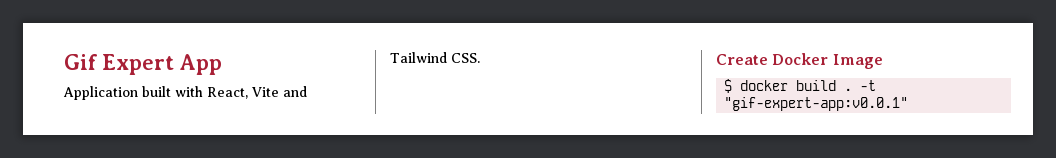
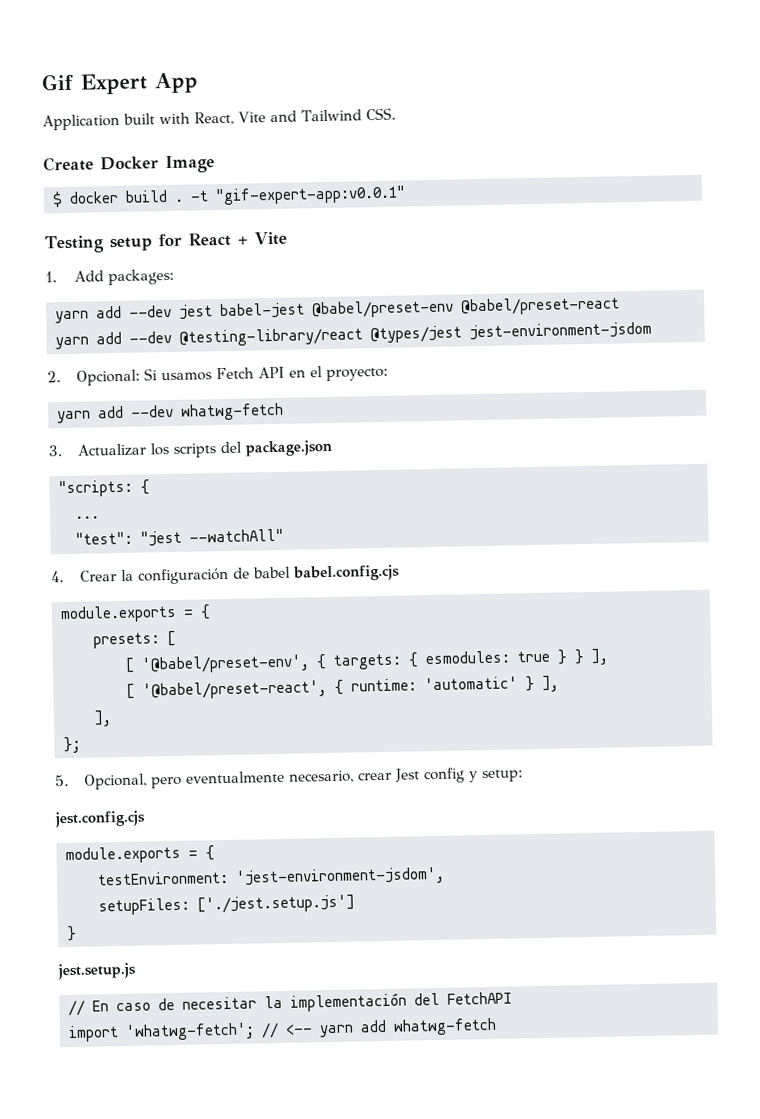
+ Testing setup for React + Vite
+ 1. Add packages:
+ yarn add --dev jest babel-jest @babel/preset-env @babel/preset-react
+ yarn add --dev @testing-library/react @types/jest jest-environment-jsdom
+ 2. Opcional: Si usamos Fetch API en el proyecto:
+ yarn add --dev whatwg-fetch
+ 3. Actualizar los scripts del package.json
+ "scripts: {
+ ...
+ "test": "jest --watchAll"
+ 4. Crear la configuración de babel babel.config.cjs
+ module.exports = {
+ presets: [
+ [ '@babel/preset-env', { targets: { esmodules: true } } ],
+ [ '@babel/preset-react', { runtime: 'automatic' } ],
+ ],
+ };
+ 5. Opcional, pero eventualmente necesario, crear Jest config y setup:
+ jest.config.cjs
+ module.exports = {
+ testEnvironment: 'jest-environment-jsdom',
+ setupFiles: ['./jest.setup.js']
+ }
+ jest.setup.js
+ // En caso de necesitar la implementación del FetchAPI
+ import 'whatwg-fetch'; // <-- yarn add whatwg-fetch

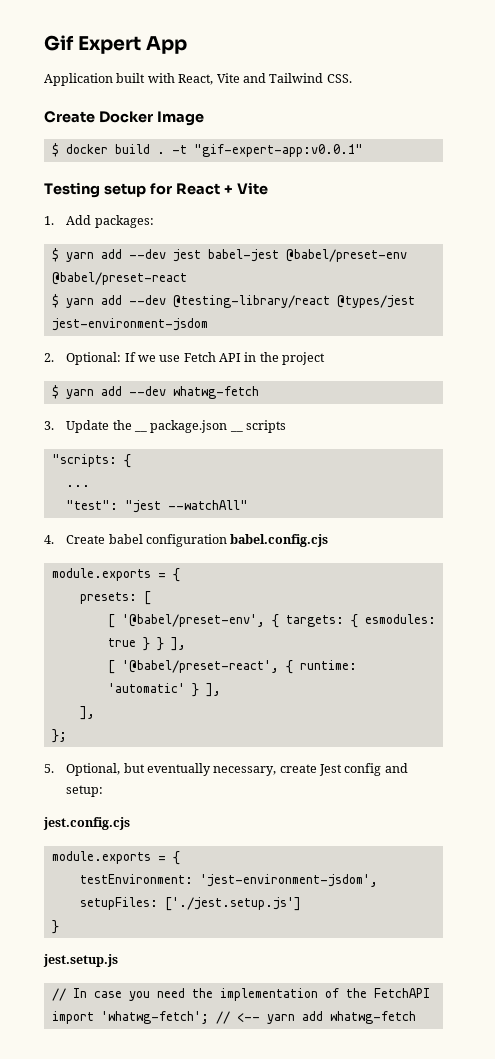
- yarn add --dev jest babel-jest @babel/preset-env @babel/preset-react
+ $ yarn add --dev jest babel-jest @babel/preset-env @babel/preset-react
- yarn add --dev @testing-library/react @types/jest jest-environment-jsdom
+ $ yarn add --dev @testing-library/react @types/jest jest-environment-jsdom
- 2. Opcional: Si usamos Fetch API en el proyecto:
- yarn add --dev whatwg-fetch
+ 2. Optional: If we use Fetch API in the project
+ $ yarn add --dev whatwg-fetch
- 3. Actualizar los scripts del package.json
+ 3. Update the __ package.json __ scripts
- 4. Crear la configuración de babel babel.config.cjs
+ 4. Create babel configuration babel.config.cjs
- 5. Opcional, pero eventualmente necesario, crear Jest config y setup:
+ 5. Optional, but eventually necessary, create Jest config and setup:
- // En caso de necesitar la implementación del FetchAPI
+ // In case you need the implementation of the FetchAPI

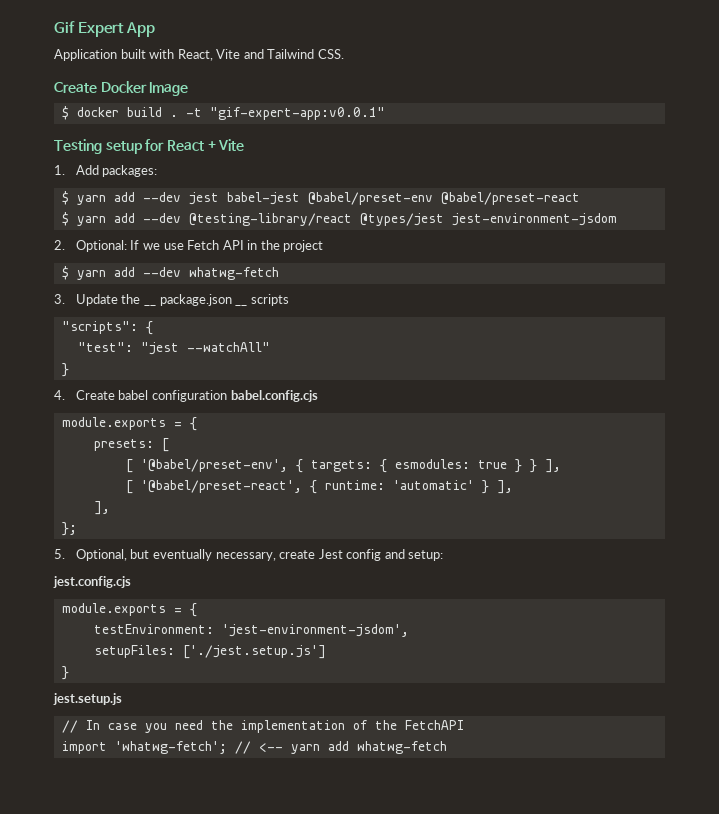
- "scripts: {
- ...
+ "scripts": {
  "test": "jest --watchAll"
+ }

